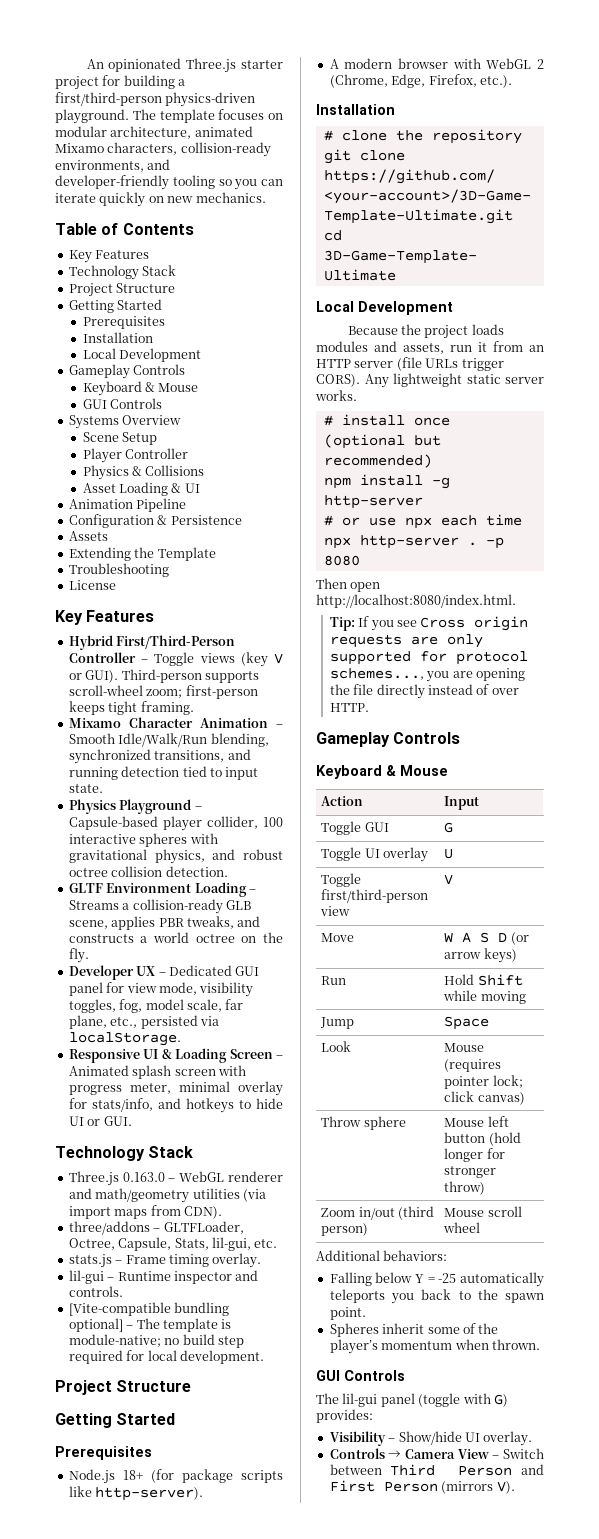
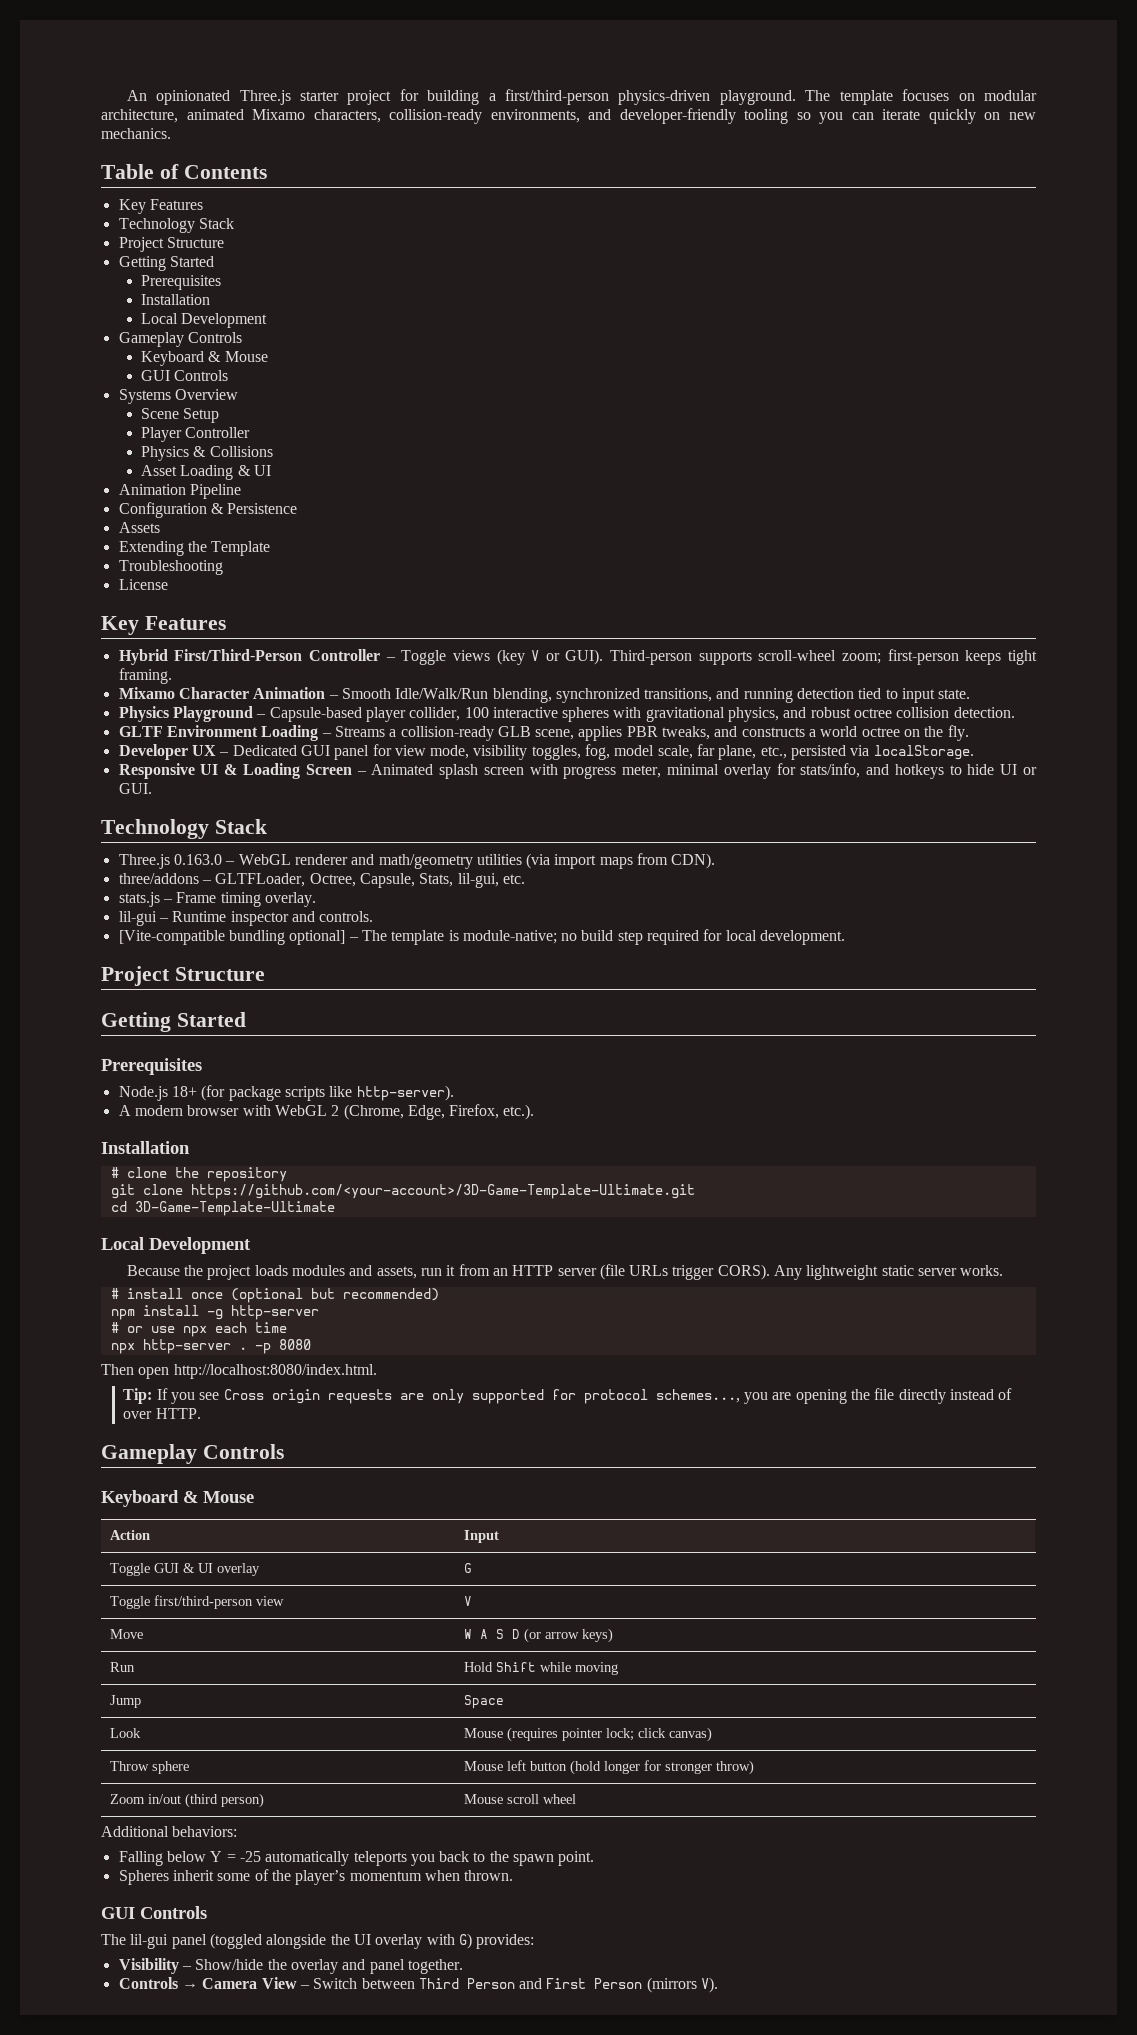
- Toggle GUI | G
- Toggle UI overlay | U
+ Toggle GUI & UI overlay | G
- The lil-gui panel (toggle with G) provides:
+ The lil-gui panel (toggled alongside the UI overlay with G) provides:
- Visibility – Show/hide UI overlay.
+ Visibility – Show/hide the overlay and panel together.

